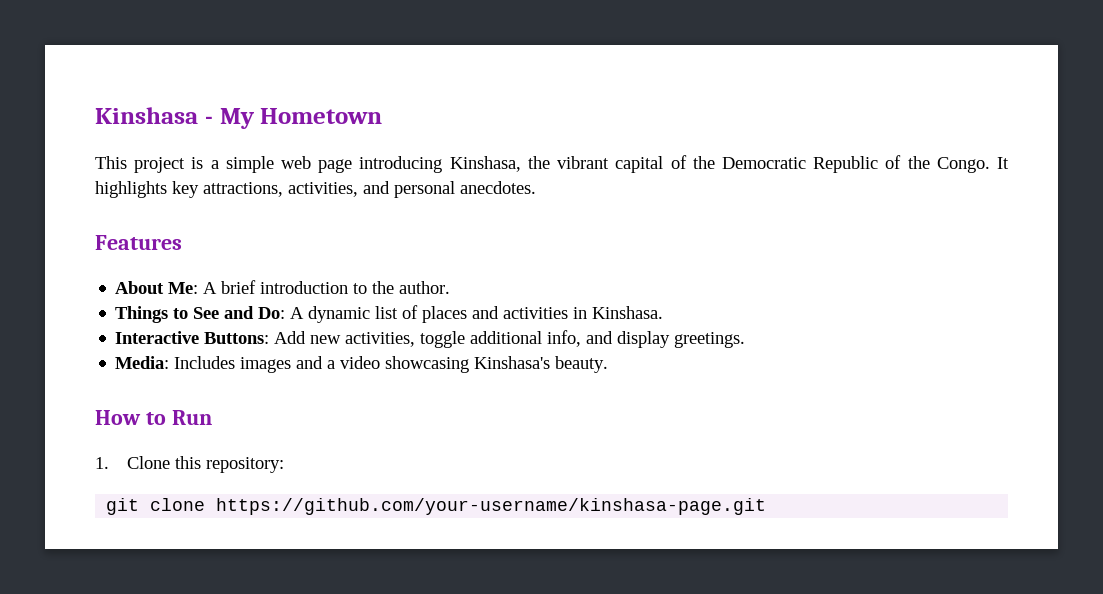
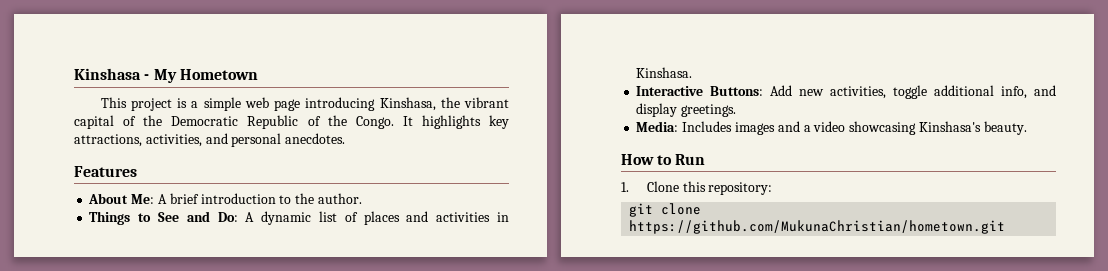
- git clone https://github.com/your-username/kinshasa-page.git
+ git clone https://github.com/MukunaChristian/hometown.git

